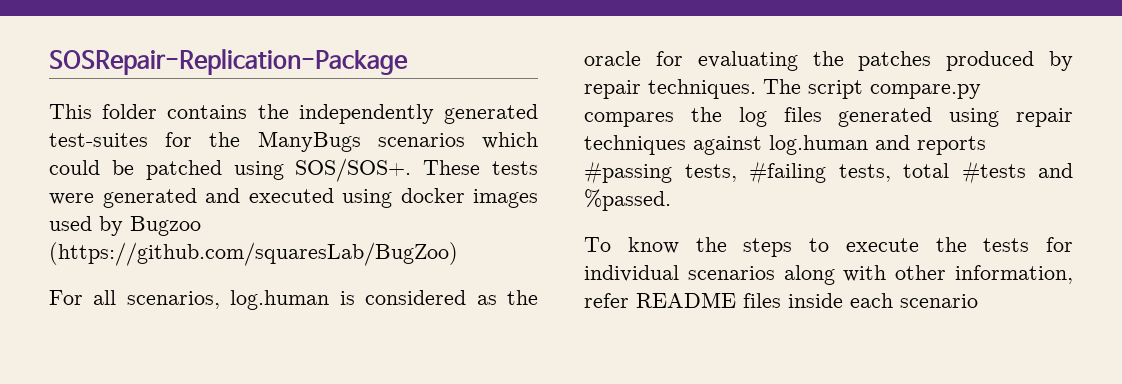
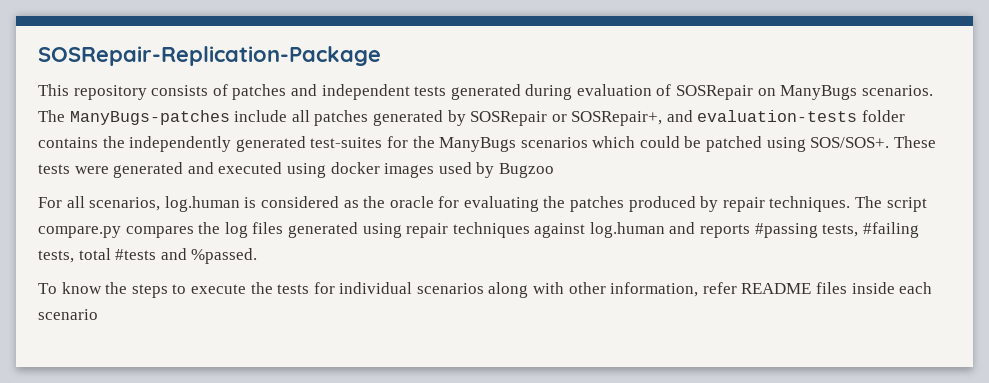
- This folder contains the independently generated test-suites for the ManyBugs scenarios which could be patched using SOS/SOS+.
+ This repository consists of patches and independent tests generated during evaluation of SOSRepair on ManyBugs scenarios. The ManyBugs-patches include all patches generated by SOSRepair or SOSRepair+, and evaluation-tests folder contains the independently generated test-suites for the ManyBugs scenarios which could be patched using SOS/SOS+.
- These tests were generated and executed using docker images used by Bugzoo (https://github.com/squaresLab/BugZoo)
+ These tests were generated and executed using docker images used by Bugzoo

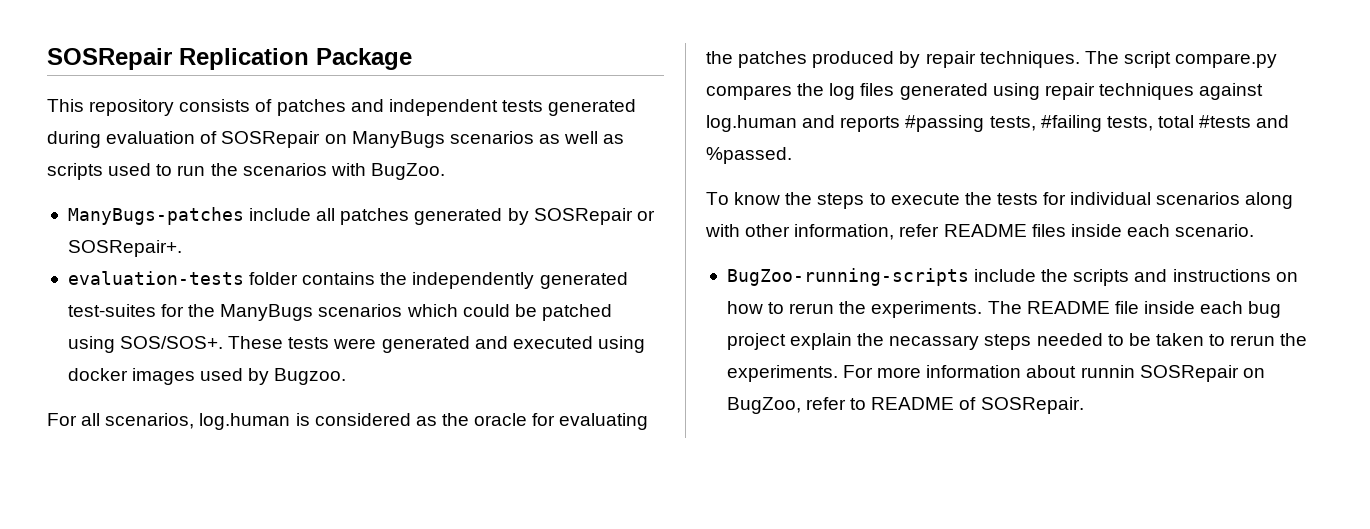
- SOSRepair-Replication-Package
+ SOSRepair Replication Package
- This repository consists of patches and independent tests generated during evaluation of SOSRepair on ManyBugs scenarios. The ManyBugs-patches include all patches generated by SOSRepair or SOSRepair+, and evaluation-tests folder contains the independently generated test-suites for the ManyBugs scenarios which could be patched using SOS/SOS+.
+ This repository consists of patches and independent tests generated during evaluation of SOSRepair on ManyBugs scenarios as well as scripts used to run the scenarios with BugZoo.
+ ManyBugs-patches include all patches generated by SOSRepair or SOSRepair+.
+ evaluation-tests folder contains the independently generated test-suites for the ManyBugs scenarios which could be patched using SOS/SOS+.
- These tests were generated and executed using docker images used by Bugzoo
+ These tests were generated and executed using docker images used by Bugzoo.
- To know the steps to execute the tests for individual scenarios along with other information, refer README files inside each scenario
+ To know the steps to execute the tests for individual scenarios along with other information, refer README files inside each scenario.
+ BugZoo-running-scripts include the scripts and instructions on how to rerun the experiments. The README file inside each bug project explain the necassary steps needed to be taken to rerun the experiments. For more information about runnin SOSRepair on BugZoo, refer to README of SOSRepair.

